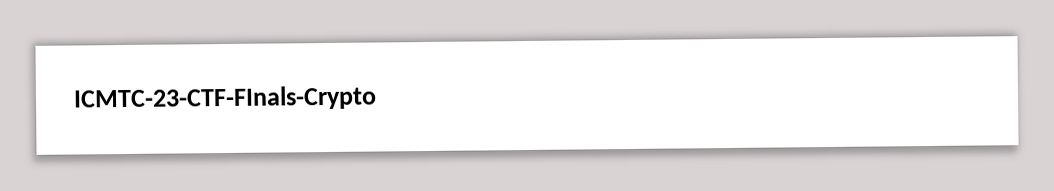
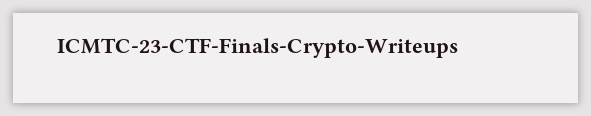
- ICMTC-23-CTF-FInals-Crypto
+ ICMTC-23-CTF-Finals-Crypto-Writeups

